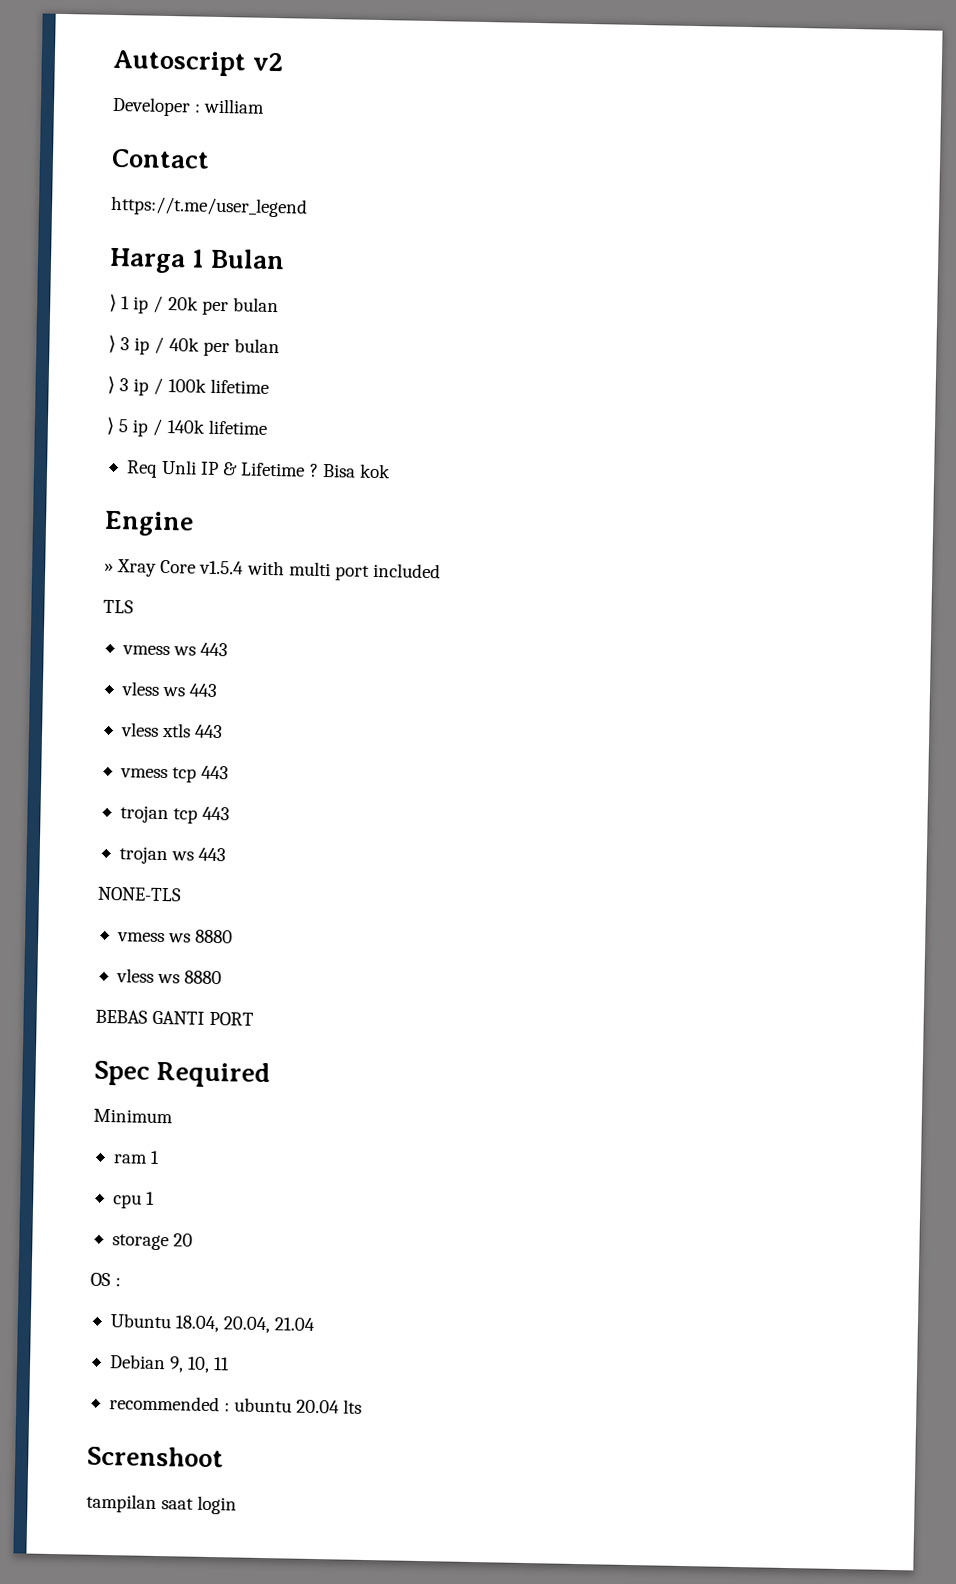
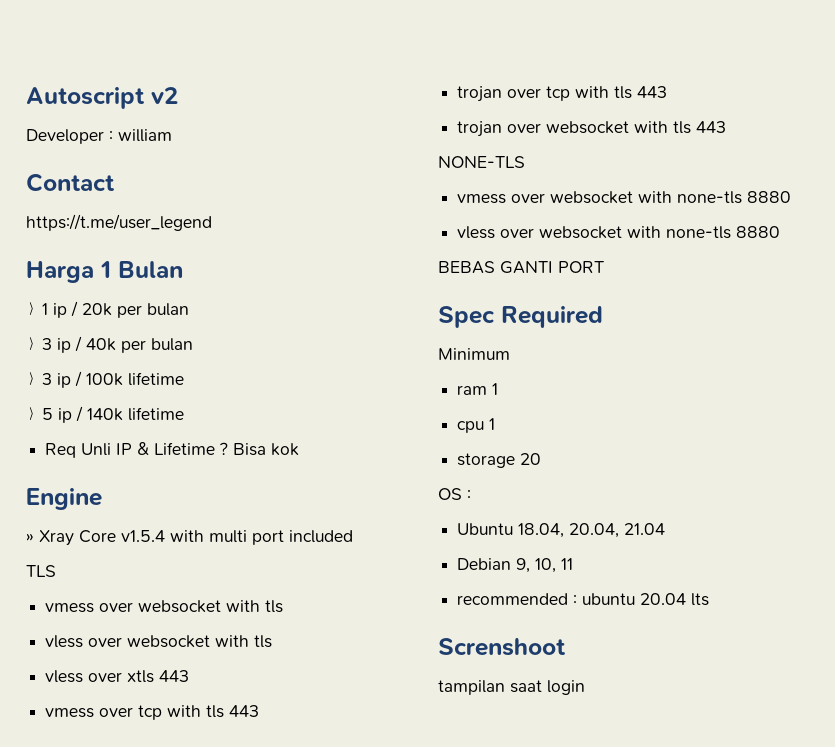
- vmess ws 443
- vless ws 443
- vless xtls 443
+ vmess over websocket with tls
+ vless over websocket with tls
+ vless over xtls 443
- vmess tcp 443
- trojan tcp 443
- trojan ws 443
+ vmess over tcp with tls 443
+ trojan over tcp with tls 443
+ trojan over websocket with tls 443
  NONE-TLS
- vmess ws 8880
- vless ws 8880
+ vmess over websocket with none-tls 8880
+ vless over websocket with none-tls 8880

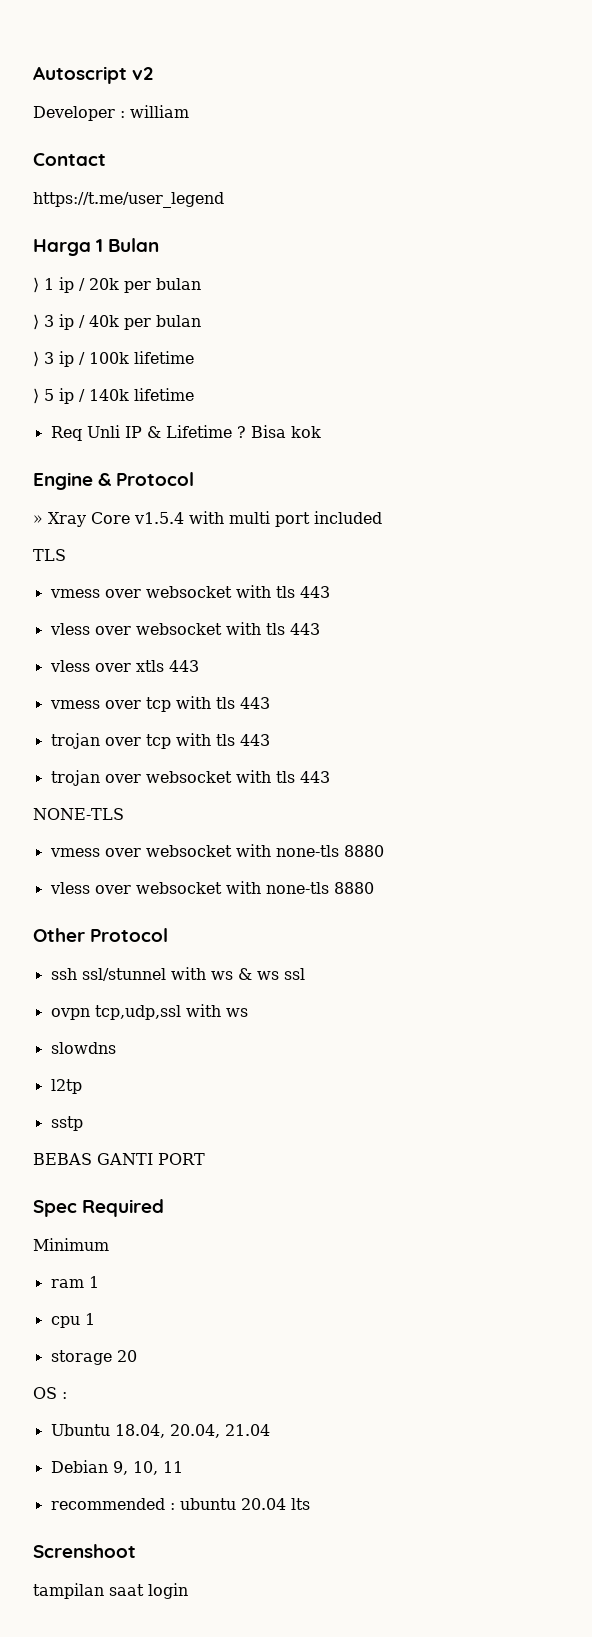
- Engine
+ Engine & Protocol
- vmess over websocket with tls
+ vmess over websocket with tls 443
- vless over websocket with tls
+ vless over websocket with tls 443
+ Other Protocol
+ ssh ssl/stunnel with ws & ws ssl
+ ovpn tcp,udp,ssl with ws
+ slowdns
+ l2tp
+ sstp

